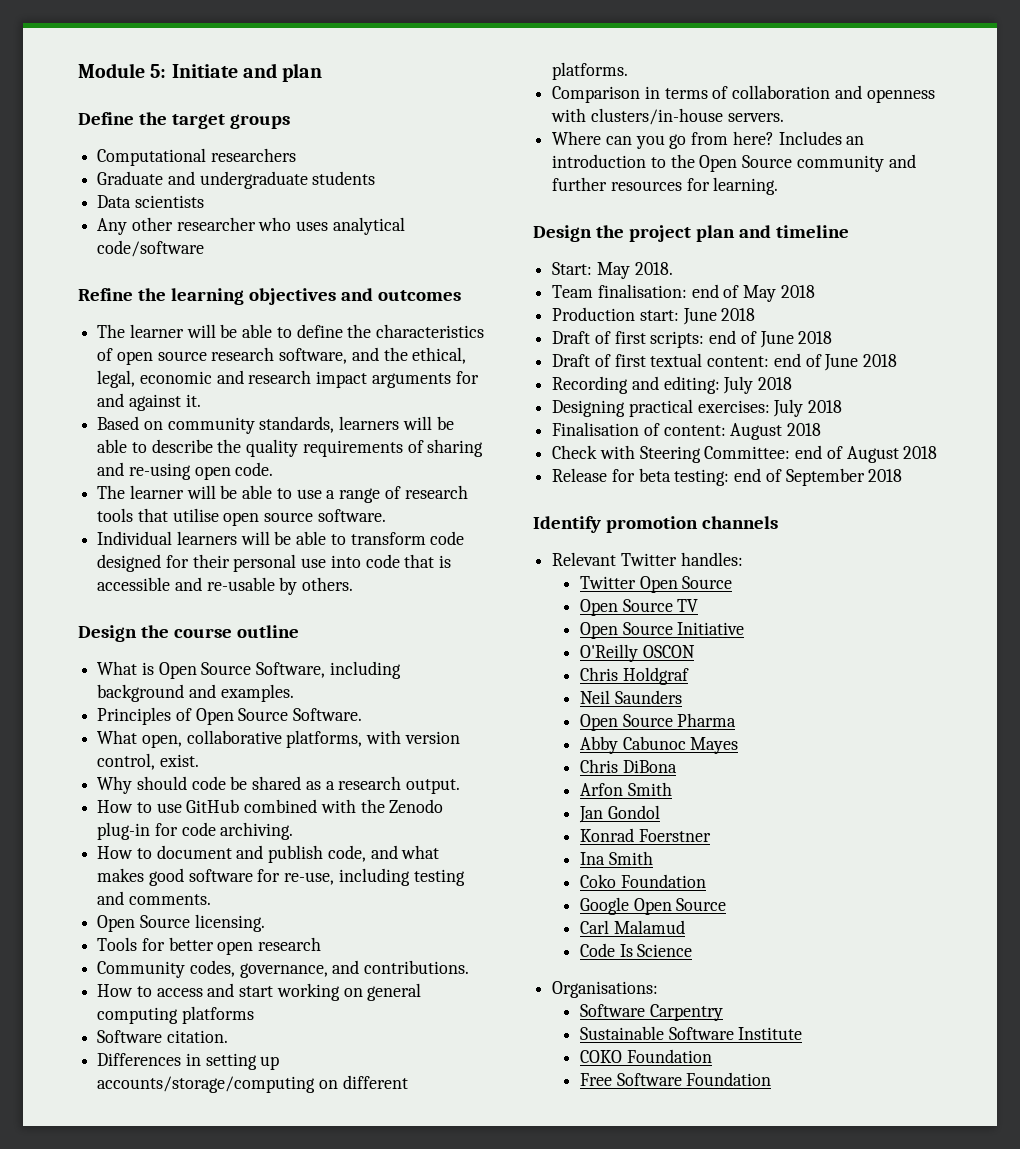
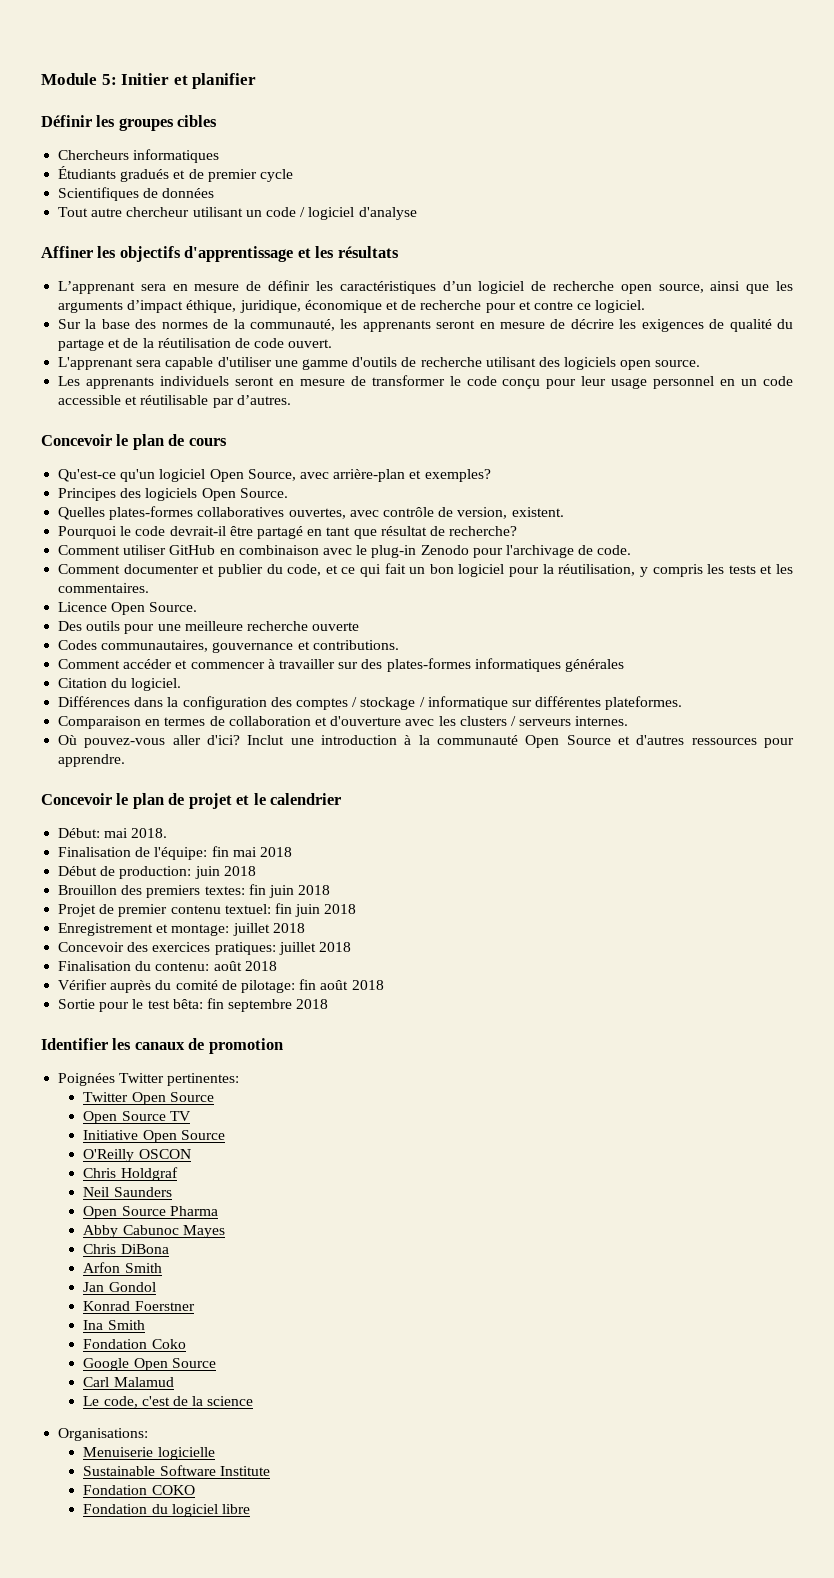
- Module 5: Initiate and plan
- Define the target groups
- Computational researchers
- Graduate and undergraduate students
- Data scientists
- Any other researcher who uses analytical code/software
- Refine the learning objectives and outcomes
- The learner will be able to define the characteristics of open source research software, and the ethical, legal, economic and research impact arguments for and against it.
- Based on community standards, learners will be able to describe the quality requirements of sharing and re-using open code.
- The learner will be able to use a range of research tools that utilise open source software.
- Individual learners will be able to transform code designed for their personal use into code that is accessible and re-usable by others.
- Design the course outline
- What is Open Source Software, including background and examples.
- Principles of Open Source Software.
- What open, collaborative platforms, with version control, exist.
- Why should code be shared as a research output.
- How to use GitHub combined with the Zenodo plug-in for code archiving.
- How to document and publish code, and what makes good software for re-use, including testing and comments.
- Open Source licensing.
- Tools for better open research
- Community codes, governance, and contributions.
- How to access and start working on general computing platforms
- Software citation.
- Differences in setting up accounts/storage/computing on different platforms.
- Comparison in terms of collaboration and openness with clusters/in-house servers.
- Where can you go from here? Includes an introduction to the Open Source community and further resources for learning.
- Design the project plan and timeline
- Start: May 2018.
- Team finalisation: end of May 2018
- Production start: June 2018
- Draft of first scripts: end of June 2018
- Draft of first textual content: end of June 2018
- Recording and editing: July 2018
- Designing practical exercises: July 2018
- Finalisation of content: August 2018
- Check with Steering Committee: end of August 2018
- Release for beta testing: end of September 2018
- Identify promotion channels
- Relevant Twitter handles:
+ Module 5: Initier et planifier
+ Définir les groupes cibles
+ Chercheurs informatiques
+ Étudiants gradués et de premier cycle
+ Scientifiques de données
+ Tout autre chercheur utilisant un code / logiciel d'analyse
+ Affiner les objectifs d'apprentissage et les résultats
+ L’apprenant sera en mesure de définir les caractéristiques d’un logiciel de recherche open source, ainsi que les arguments d’impact éthique, juridique, économique et de recherche pour et contre ce logiciel.
+ Sur la base des normes de la communauté, les apprenants seront en mesure de décrire les exigences de qualité du partage et de la réutilisation de code ouvert.
+ L'apprenant sera capable d'utiliser une gamme d'outils de recherche utilisant des logiciels open source.
+ Les apprenants individuels seront en mesure de transformer le code conçu pour leur usage personnel en un code accessible et réutilisable par d’autres.
+ Concevoir le plan de cours
+ Qu'est-ce qu'un logiciel Open Source, avec arrière-plan et exemples?
+ Principes des logiciels Open Source.
+ Quelles plates-formes collaboratives ouvertes, avec contrôle de version, existent.
+ Pourquoi le code devrait-il être partagé en tant que résultat de recherche?
+ Comment utiliser GitHub en combinaison avec le plug-in Zenodo pour l'archivage de code.
+ Comment documenter et publier du code, et ce qui fait un bon logiciel pour la réutilisation, y compris les tests et les commentaires.
+ Licence Open Source.
+ Des outils pour une meilleure recherche ouverte
+ Codes communautaires, gouvernance et contributions.
+ Comment accéder et commencer à travailler sur des plates-formes informatiques générales
+ Citation du logiciel.
+ Différences dans la configuration des comptes / stockage / informatique sur différentes plateformes.
+ Comparaison en termes de collaboration et d'ouverture avec les clusters / serveurs internes.
+ Où pouvez-vous aller d'ici? Inclut une introduction à la communauté Open Source et d'autres ressources pour apprendre.
+ Concevoir le plan de projet et le calendrier
+ Début: mai 2018.
+ Finalisation de l'équipe: fin mai 2018
+ Début de production: juin 2018
+ Brouillon des premiers textes: fin juin 2018
+ Projet de premier contenu textuel: fin juin 2018
+ Enregistrement et montage: juillet 2018
+ Concevoir des exercices pratiques: juillet 2018
+ Finalisation du contenu: août 2018
+ Vérifier auprès du comité de pilotage: fin août 2018
+ Sortie pour le test bêta: fin septembre 2018
+ Identifier les canaux de promotion
+ Poignées Twitter pertinentes:
- Open Source Initiative
+ Initiative Open Source
- Coko Foundation
+ Fondation Coko
- Code Is Science
+ Le code, c'est de la science
- Software Carpentry
+ Menuiserie logicielle
- COKO Foundation
- Free Software Foundation
+ Fondation COKO
+ Fondation du logiciel libre

